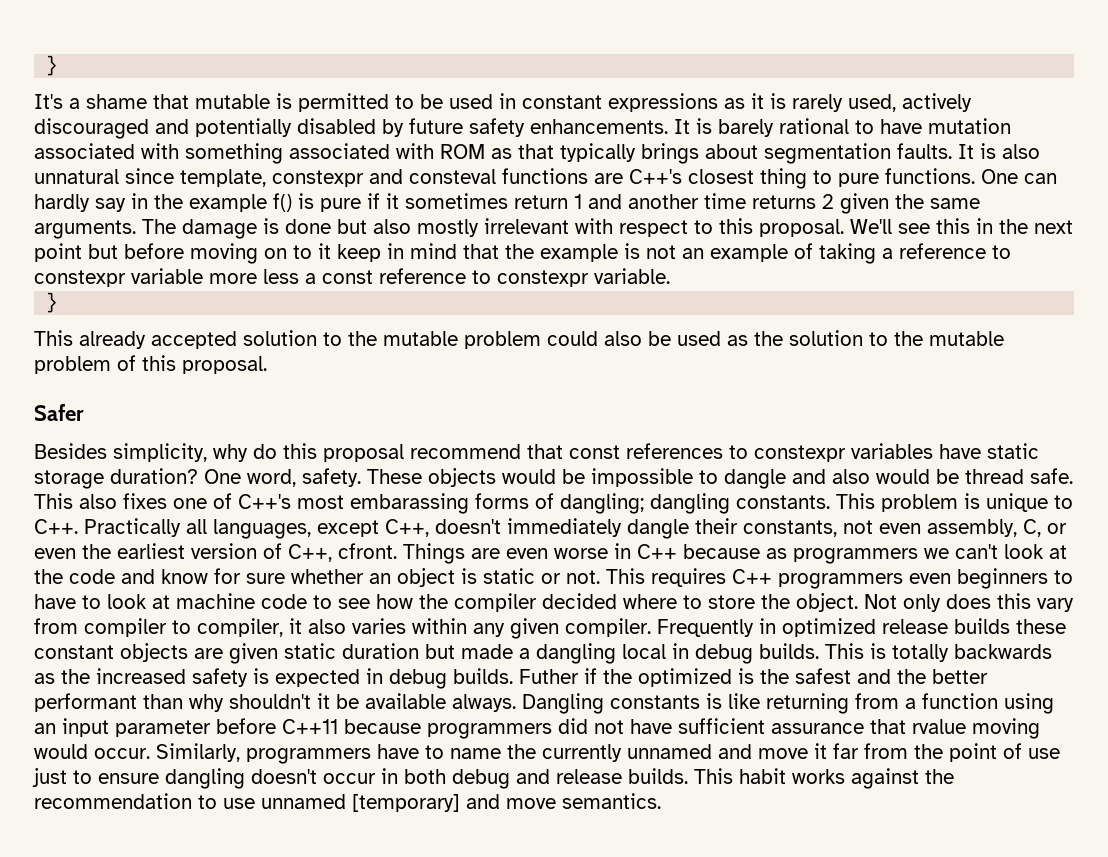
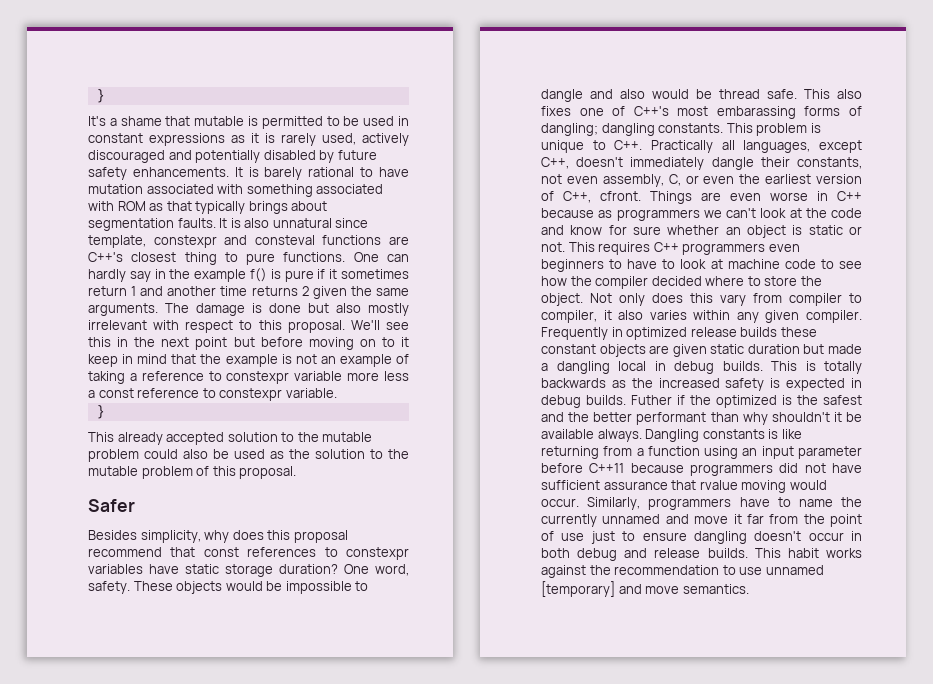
- Besides simplicity, why do this proposal recommend that const references to constexpr variables have static storage duration?
+ Besides simplicity, why does this proposal recommend that const references to constexpr variables have static storage duration?

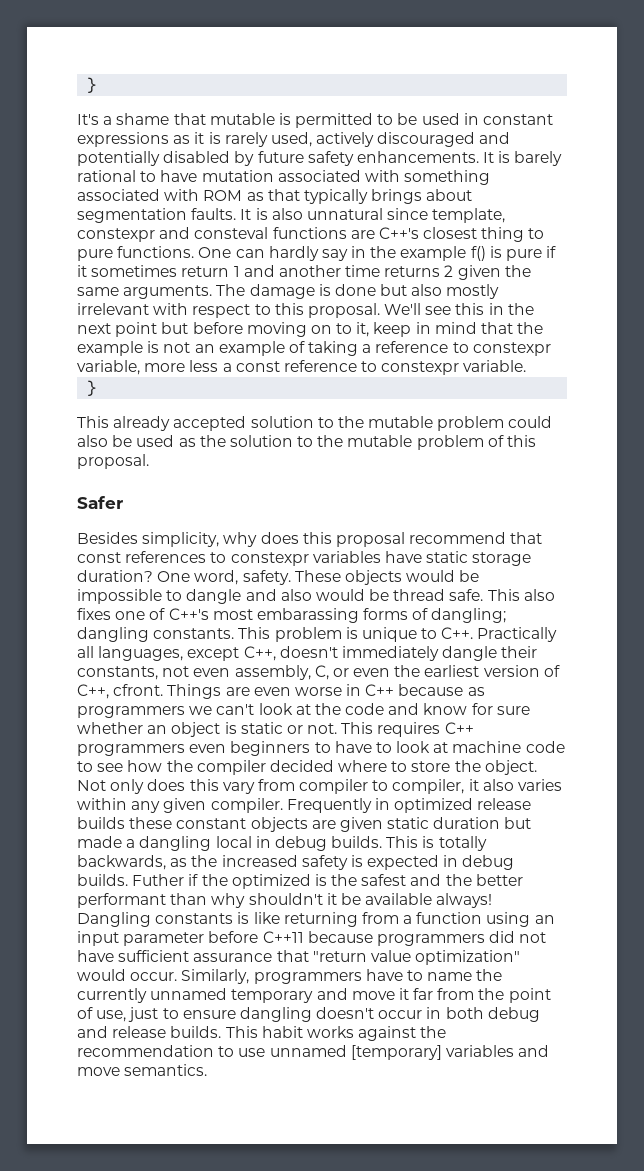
- We'll see this in the next point but before moving on to it keep in mind that the example is not an example of taking a reference to constexpr variable more less a const reference to constexpr variable.
+ We'll see this in the next point but before moving on to it, keep in mind that the example is not an example of taking a reference to constexpr variable, more less a const reference to constexpr variable.
- This is totally backwards as the increased safety is expected in debug builds.
+ This is totally backwards, as the increased safety is expected in debug builds.
- Futher if the optimized is the safest and the better performant than why shouldn't it be available always.
+ Futher if the optimized is the safest and the better performant than why shouldn't it be available always!
- Dangling constants is like returning from a function using an input parameter before C++11 because programmers did not have sufficient assurance that rvalue moving would occur.
+ Dangling constants is like returning from a function using an input parameter before C++11 because programmers did not have sufficient assurance that "return value optimization" would occur.
- Similarly, programmers have to name the currently unnamed and move it far from the point of use just to ensure dangling doesn't occur in both debug and release builds.
+ Similarly, programmers have to name the currently unnamed temporary and move it far from the point of use, just to ensure dangling doesn't occur in both debug and release builds.
- This habit works against the recommendation to use unnamed [temporary] and move semantics.
+ This habit works against the recommendation to use unnamed [temporary] variables and move semantics.

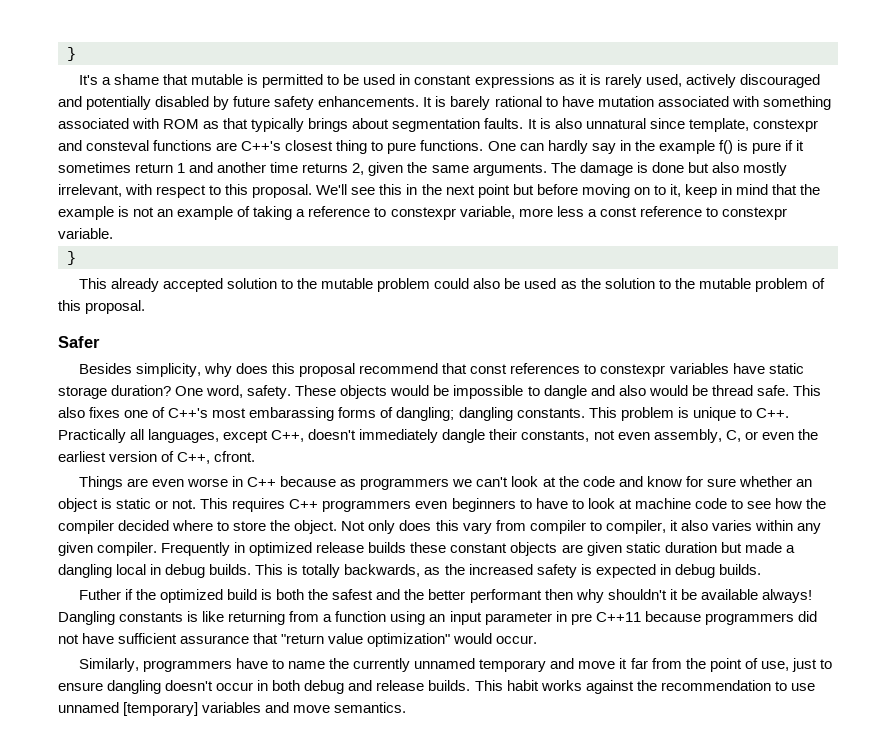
- One can hardly say in the example f() is pure if it sometimes return 1 and another time returns 2 given the same arguments.
+ One can hardly say in the example f() is pure if it sometimes return 1 and another time returns 2, given the same arguments.
- The damage is done but also mostly irrelevant with respect to this proposal.
+ The damage is done but also mostly irrelevant, with respect to this proposal.
- This problem is unique to C++. Practically all languages, except C++, doesn't immediately dangle their constants, not even assembly, C, or even the earliest version of C++, cfront. Things are even worse in C++ because as programmers we can't look at the code and know for sure whether an object is static or not.
+ This problem is unique to C++. Practically all languages, except C++, doesn't immediately dangle their constants, not even assembly, C, or even the earliest version of C++, cfront.
+ Things are even worse in C++ because as programmers we can't look at the code and know for sure whether an object is static or not.
- This is totally backwards, as the increased safety is expected in debug builds. Futher if the optimized is the safest and the better performant than why shouldn't it be available always!
+ This is totally backwards, as the increased safety is expected in debug builds.
+ Futher if the optimized build is both the safest and the better performant then why shouldn't it be available always!
- Dangling constants is like returning from a function using an input parameter before C++11 because programmers did not have sufficient assurance that "return value optimization" would occur. Similarly, programmers have to name the currently unnamed temporary and move it far from the point of use, just to ensure dangling doesn't occur in both debug and release builds.
+ Dangling constants is like returning from a function using an input parameter in pre C++11 because programmers did not have sufficient assurance that "return value optimization" would occur.
+ Similarly, programmers have to name the currently unnamed temporary and move it far from the point of use, just to ensure dangling doesn't occur in both debug and release builds.

